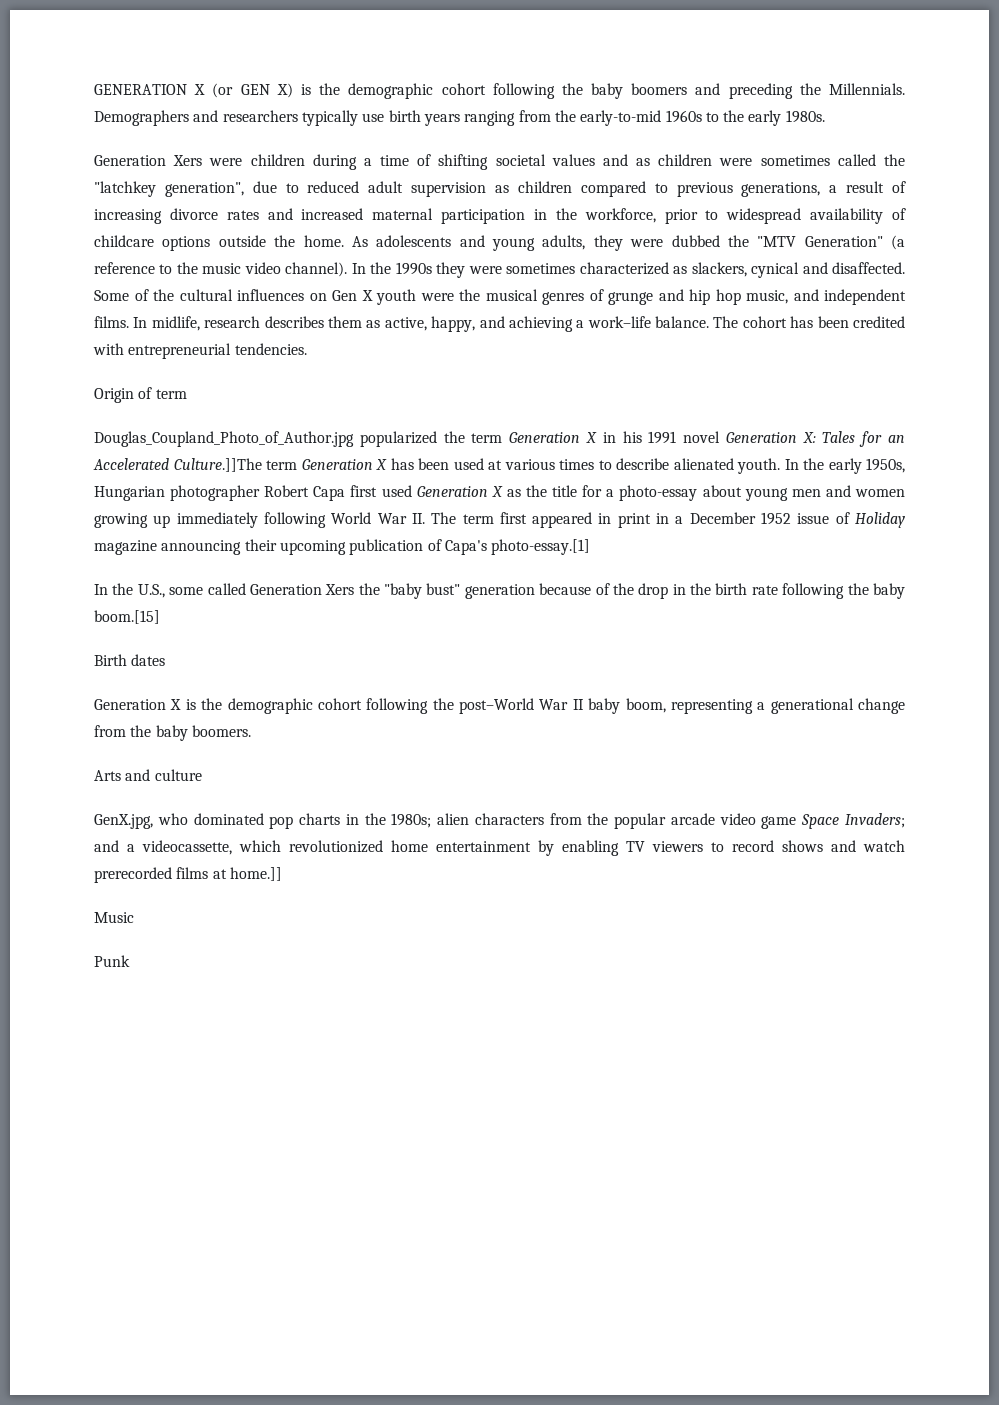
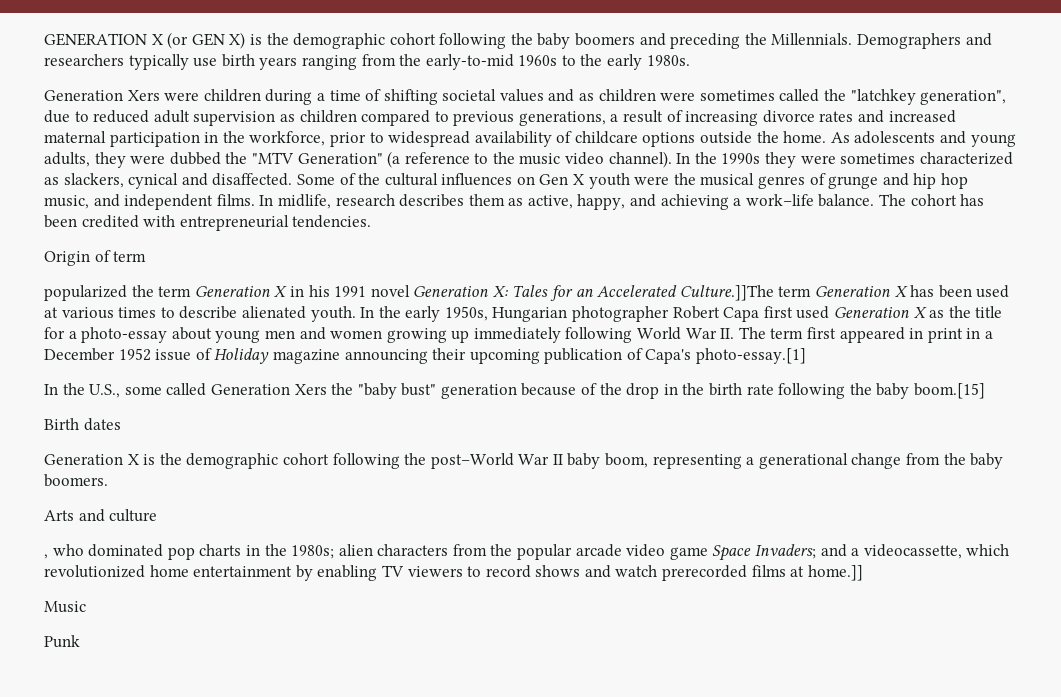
- Douglas_Coupland_Photo_of_Author.jpg popularized the term Generation X in his 1991 novel Generation X: Tales for an Accelerated Culture.]]The term Generation X has been used at various times to describe alienated youth.
+ popularized the term Generation X in his 1991 novel Generation X: Tales for an Accelerated Culture.]]The term Generation X has been used at various times to describe alienated youth.
- GenX.jpg, who dominated pop charts in the 1980s; alien characters from the popular arcade video game Space Invaders; and a videocassette, which revolutionized home entertainment by enabling TV viewers to record shows and watch prerecorded films at home.]]
+ , who dominated pop charts in the 1980s; alien characters from the popular arcade video game Space Invaders; and a videocassette, which revolutionized home entertainment by enabling TV viewers to record shows and watch prerecorded films at home.]]

